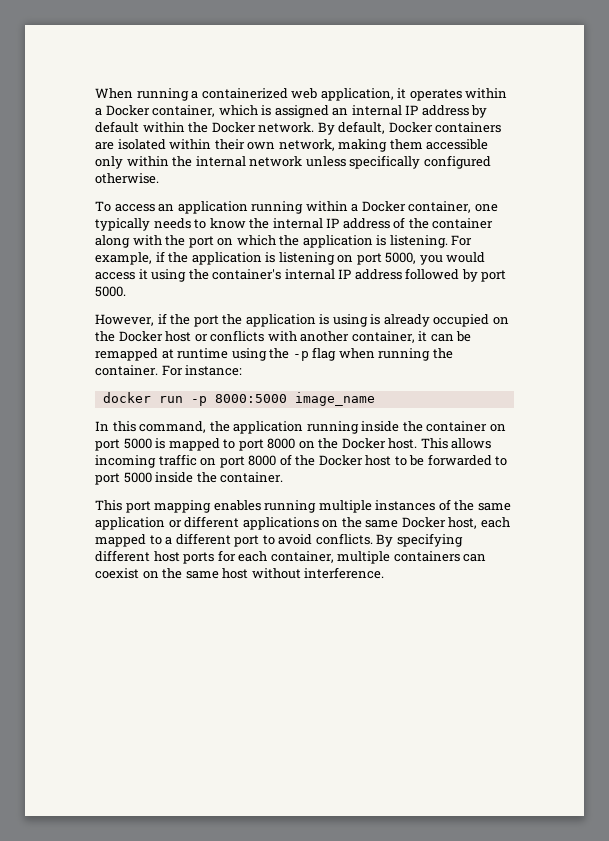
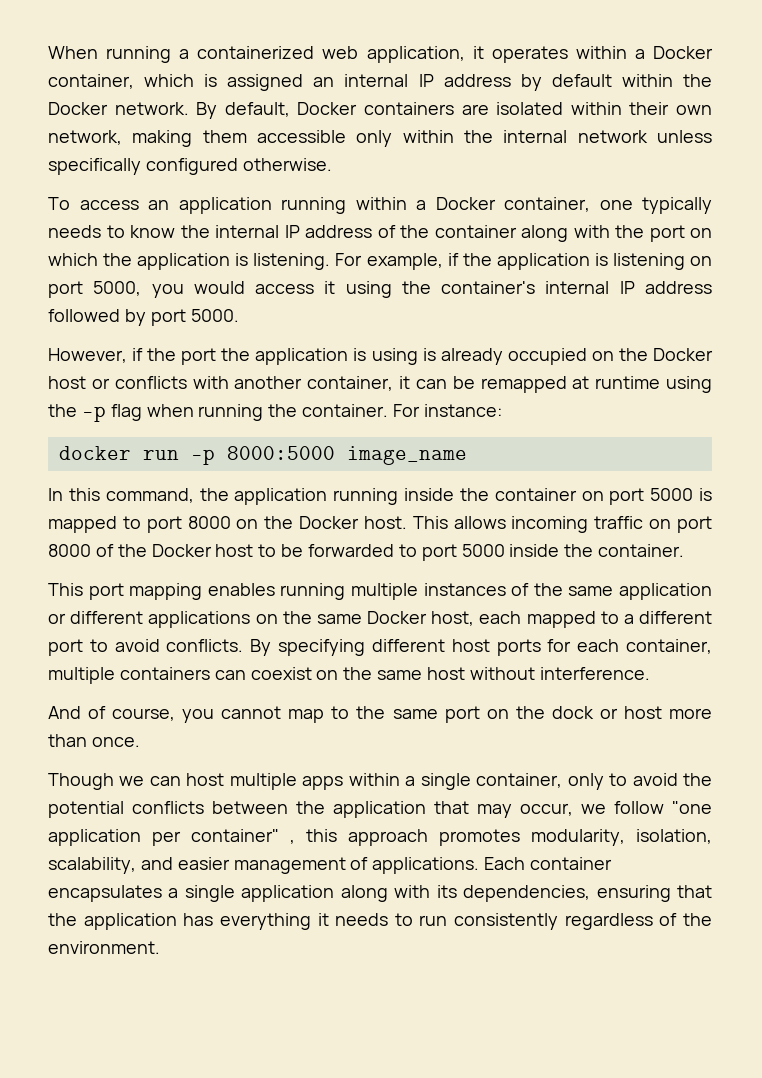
+ And of course, you cannot map to the same port on the dock or host more than once.
+ Though we can host multiple apps within a single container, only to avoid the potential conflicts between the application that may occur, we follow "one application per container" , this approach promotes modularity, isolation, scalability, and easier management of applications. Each container encapsulates a single application along with its dependencies, ensuring that the application has everything it needs to run consistently regardless of the environment.

